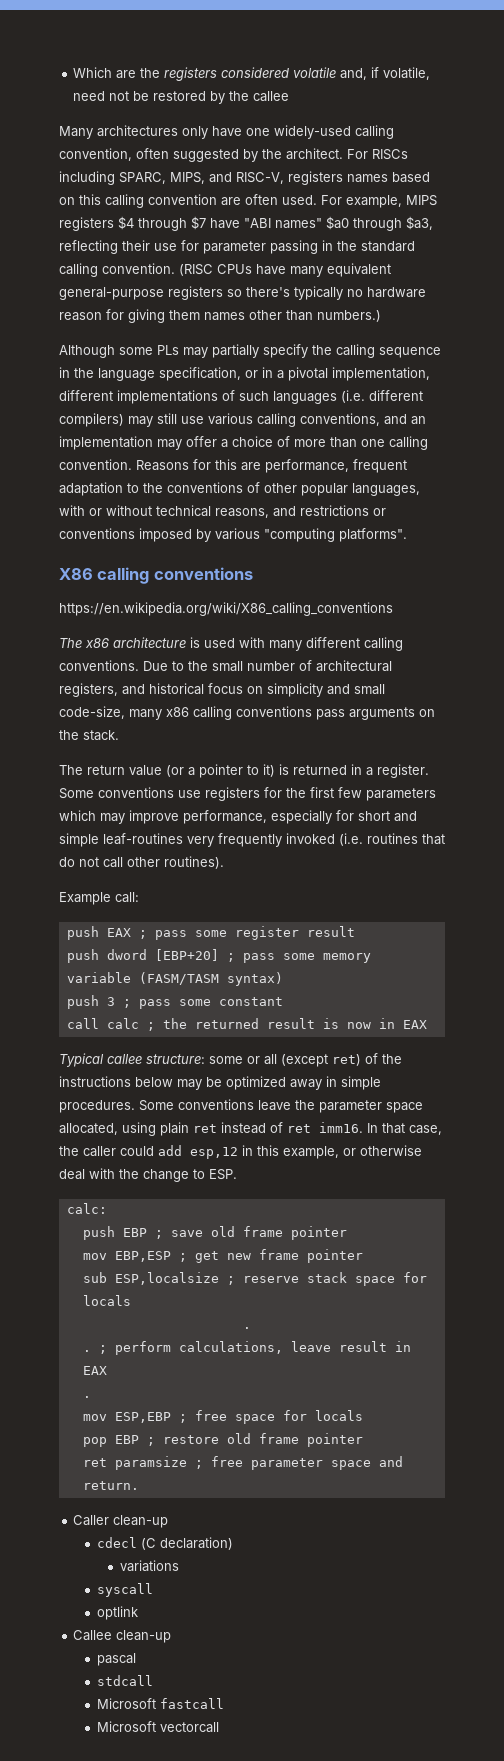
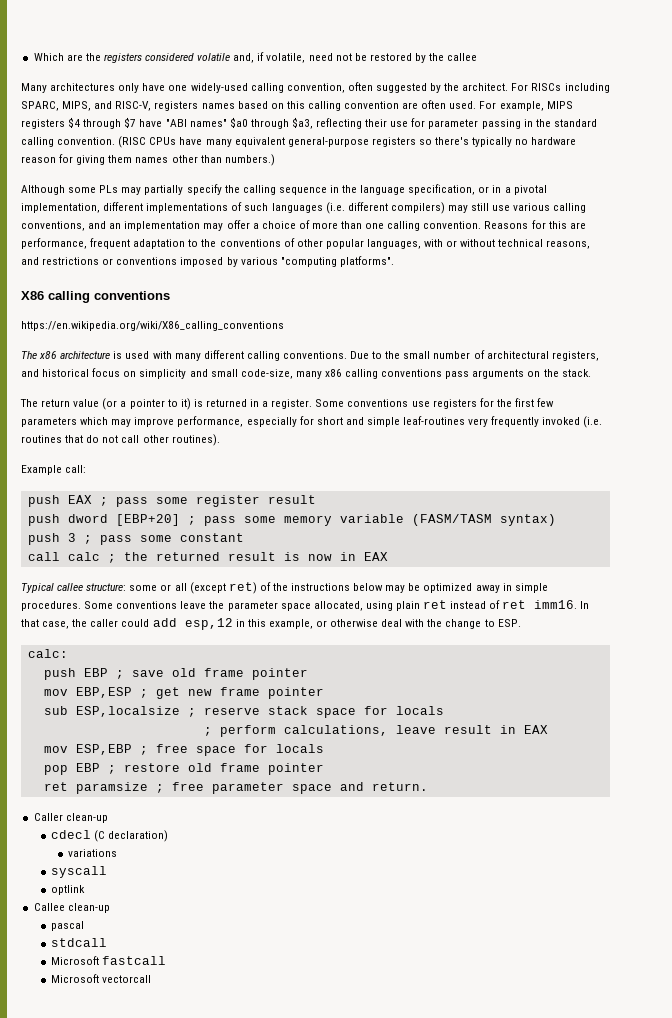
  sub ESP,localsize ; reserve stack space for locals
- .
- . ; perform calculations, leave result in EAX
- .
+ ; perform calculations, leave result in EAX

